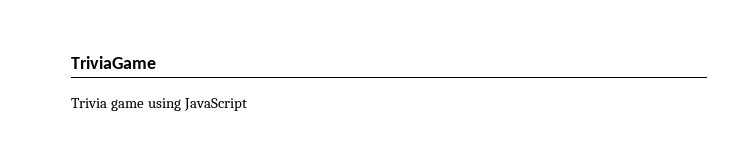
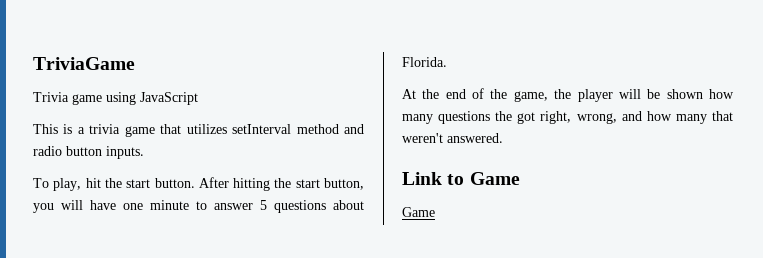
+ This is a trivia game that utilizes setInterval method and radio button inputs.
+ To play, hit the start button. After hitting the start button, you will have one minute to answer 5 questions about Florida.
+ At the end of the game, the player will be shown how many questions the got right, wrong, and how many that weren't answered.
+ Link to Game
+ Game

